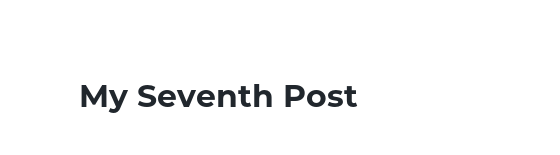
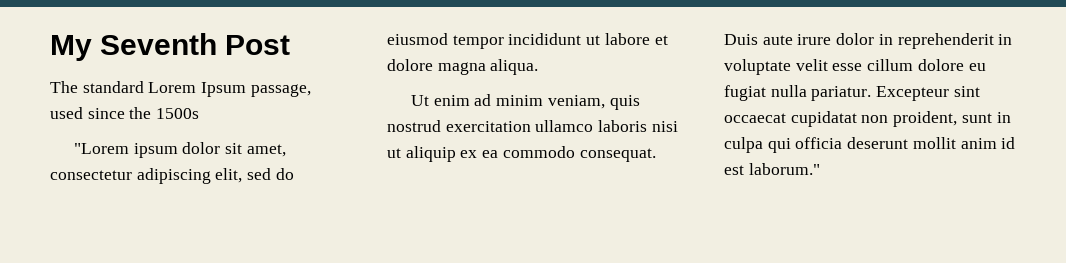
+ The standard Lorem Ipsum passage, used since the 1500s
+ "Lorem ipsum dolor sit amet, consectetur adipiscing elit, sed do eiusmod tempor incididunt ut labore et dolore magna aliqua.
+ Ut enim ad minim veniam, quis nostrud exercitation ullamco laboris nisi ut aliquip ex ea commodo consequat. Duis aute irure dolor in reprehenderit in voluptate velit esse cillum dolore eu fugiat nulla pariatur. Excepteur sint occaecat cupidatat non proident, sunt in culpa qui officia deserunt mollit anim id est laborum."

